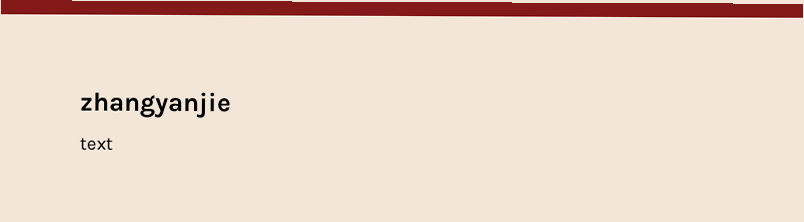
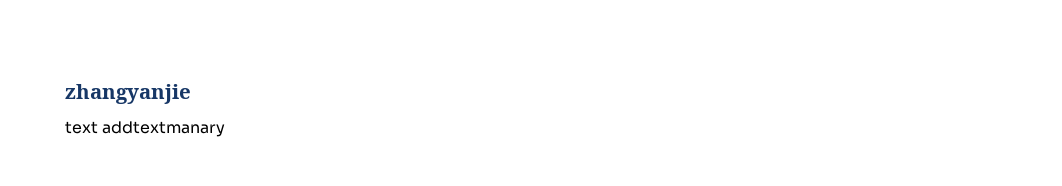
- text
+ text addtextmanary

